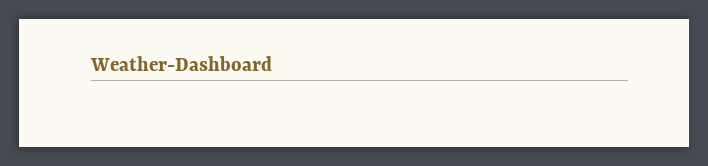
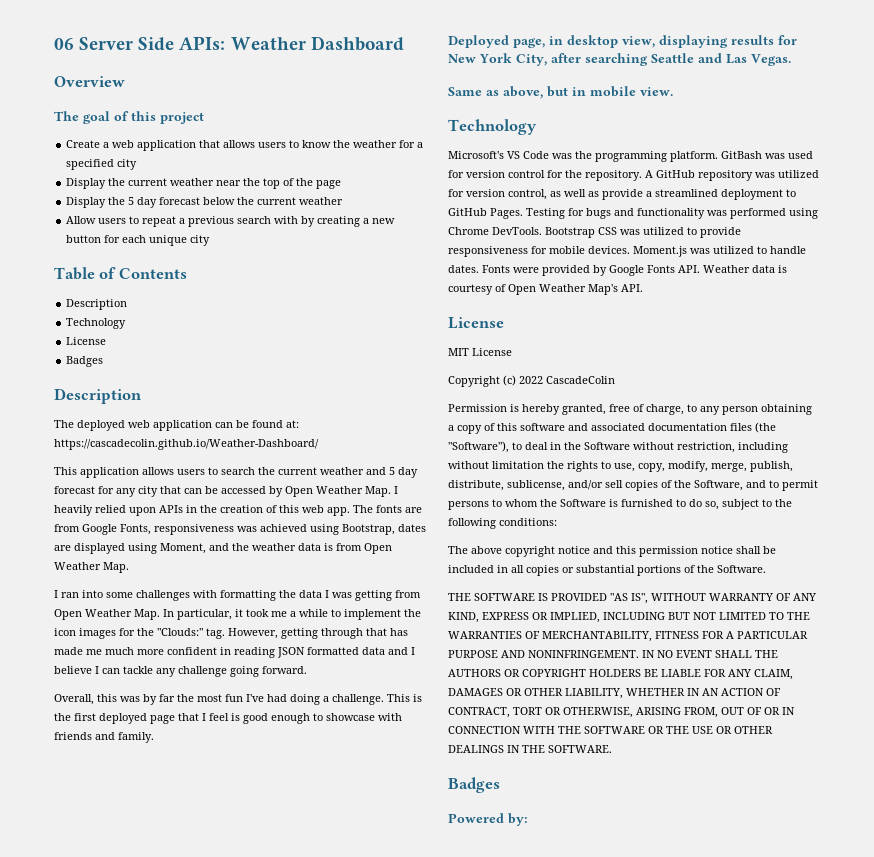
- Weather-Dashboard
+ 06 Server Side APIs: Weather Dashboard
+ Overview
+ The goal of this project
+ Create a web application that allows users to know the weather for a specified city
+ Display the current weather near the top of the page
+ Display the 5 day forecast below the current weather
+ Allow users to repeat a previous search with by creating a new button for each unique city
+ Table of Contents
+ Description
+ Technology
+ License
+ Badges
+ Description
+ The deployed web application can be found at: https://cascadecolin.github.io/Weather-Dashboard/
+ This application allows users to search the current weather and 5 day forecast for any city that can be accessed by Open Weather Map. I heavily relied upon APIs in the creation of this web app. The fonts are from Google Fonts, responsiveness was achieved using Bootstrap, dates are displayed using Moment, and the weather data is from Open Weather Map.
+ I ran into some challenges with formatting the data I was getting from Open Weather Map. In particular, it took me a while to implement the icon images for the "Clouds:" tag. However, getting through that has made me much more confident in reading JSON formatted data and I believe I can tackle any challenge going forward.
+ Overall, this was by far the most fun I've had doing a challenge. This is the first deployed page that I feel is good enough to showcase with friends and family.
+ Deployed page, in desktop view, displaying results for New York City, after searching Seattle and Las Vegas.
+ Same as above, but in mobile view.
+ Technology
+ Microsoft's VS Code was the programming platform. GitBash was used for version control for the repository. A GitHub repository was utilized for version control, as well as provide a streamlined deployment to GitHub Pages. Testing for bugs and functionality was performed using Chrome DevTools. Bootstrap CSS was utilized to provide responsiveness for mobile devices. Moment.js was utilized to handle dates. Fonts were provided by Google Fonts API. Weather data is courtesy of Open Weather Map's API.
+ License
+ MIT License
+ Copyright (c) 2022 CascadeColin
+ Permission is hereby granted, free of charge, to any person obtaining a copy of this software and associated documentation files (the "Software"), to deal in the Software without restriction, including without limitation the rights to use, copy, modify, merge, publish, distribute, sublicense, and/or sell copies of the Software, and to permit persons to whom the Software is furnished to do so, subject to the following conditions:
+ The above copyright notice and this permission notice shall be included in all copies or substantial portions of the Software.
+ THE SOFTWARE IS PROVIDED "AS IS", WITHOUT WARRANTY OF ANY KIND, EXPRESS OR IMPLIED, INCLUDING BUT NOT LIMITED TO THE WARRANTIES OF MERCHANTABILITY, FITNESS FOR A PARTICULAR PURPOSE AND NONINFRINGEMENT. IN NO EVENT SHALL THE AUTHORS OR COPYRIGHT HOLDERS BE LIABLE FOR ANY CLAIM, DAMAGES OR OTHER LIABILITY, WHETHER IN AN ACTION OF CONTRACT, TORT OR OTHERWISE, ARISING FROM, OUT OF OR IN CONNECTION WITH THE SOFTWARE OR THE USE OR OTHER DEALINGS IN THE SOFTWARE.
+ Badges
+ Powered by:

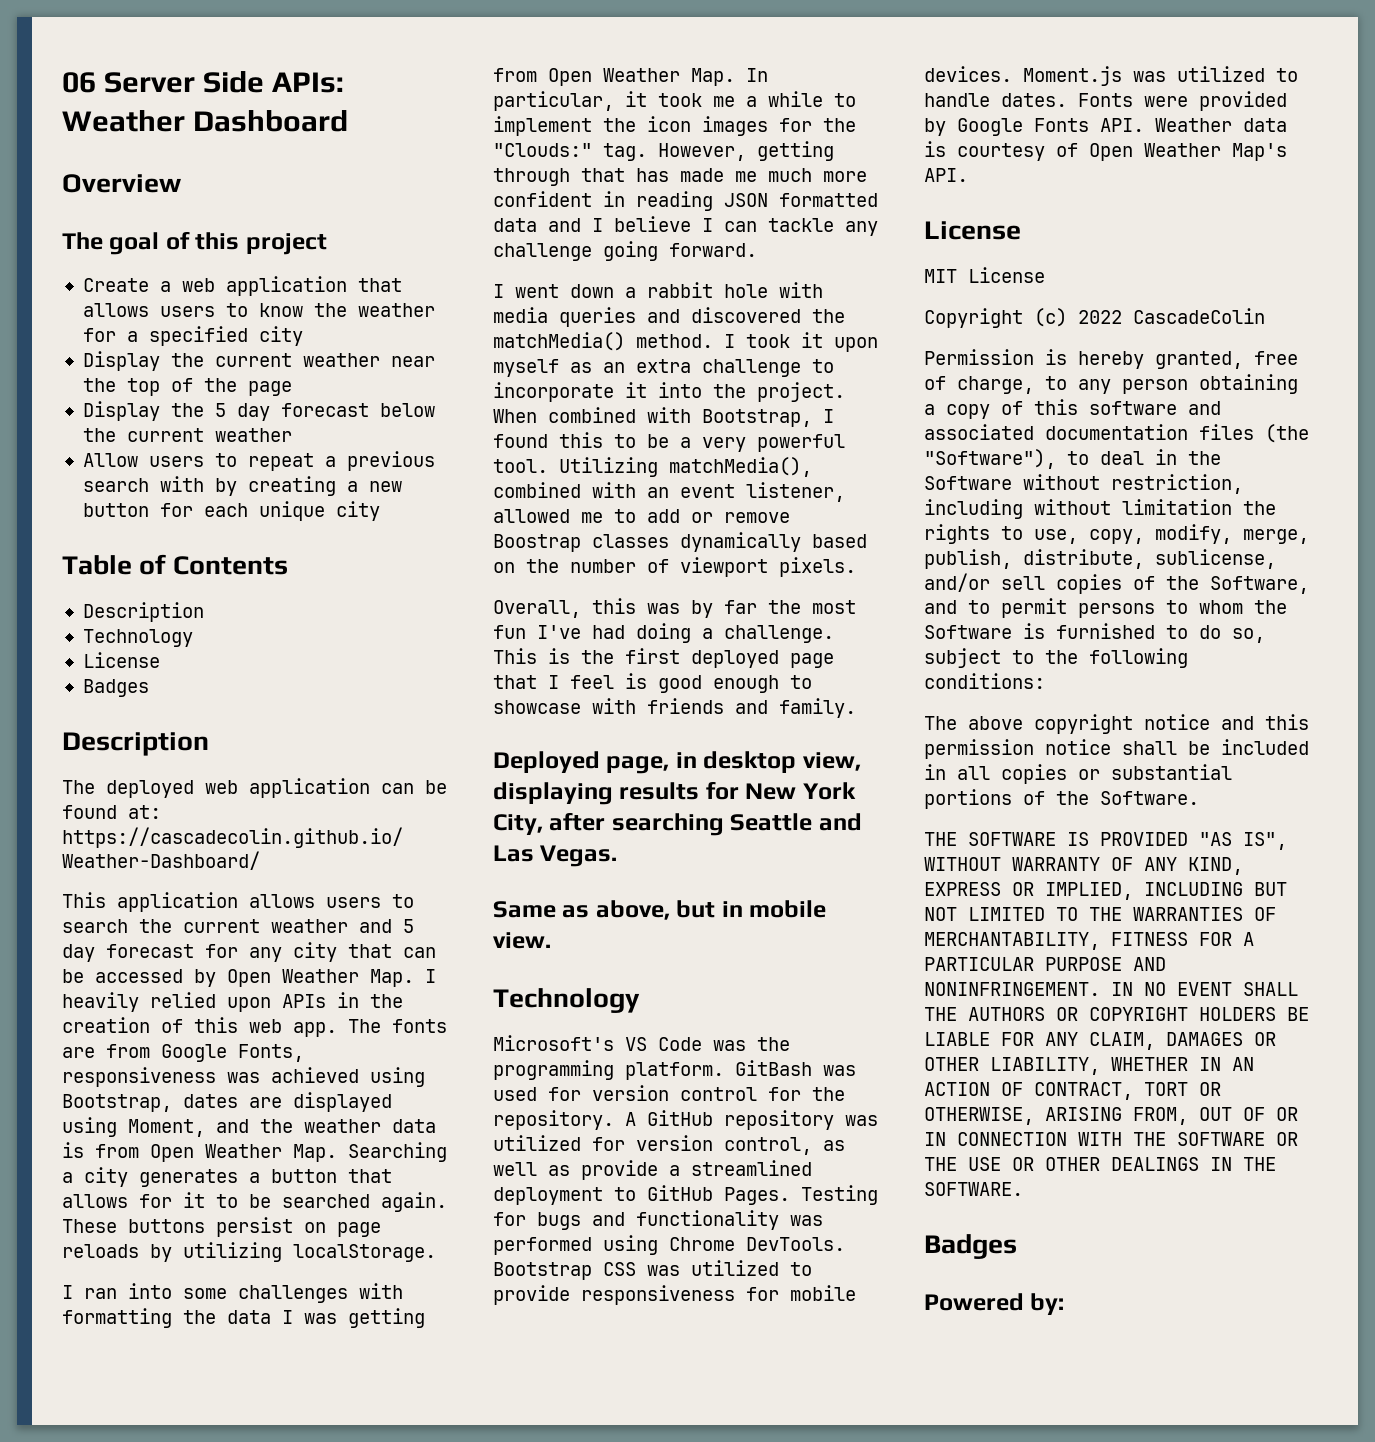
- The fonts are from Google Fonts, responsiveness was achieved using Bootstrap, dates are displayed using Moment, and the weather data is from Open Weather Map.
+ The fonts are from Google Fonts, responsiveness was achieved using Bootstrap, dates are displayed using Moment, and the weather data is from Open Weather Map. Searching a city generates a button that allows for it to be searched again. These buttons persist on page reloads by utilizing localStorage.
+ I went down a rabbit hole with media queries and discovered the matchMedia() method. I took it upon myself as an extra challenge to incorporate it into the project. When combined with Bootstrap, I found this to be a very powerful tool. Utilizing matchMedia(), combined with an event listener, allowed me to add or remove Boostrap classes dynamically based on the number of viewport pixels.

